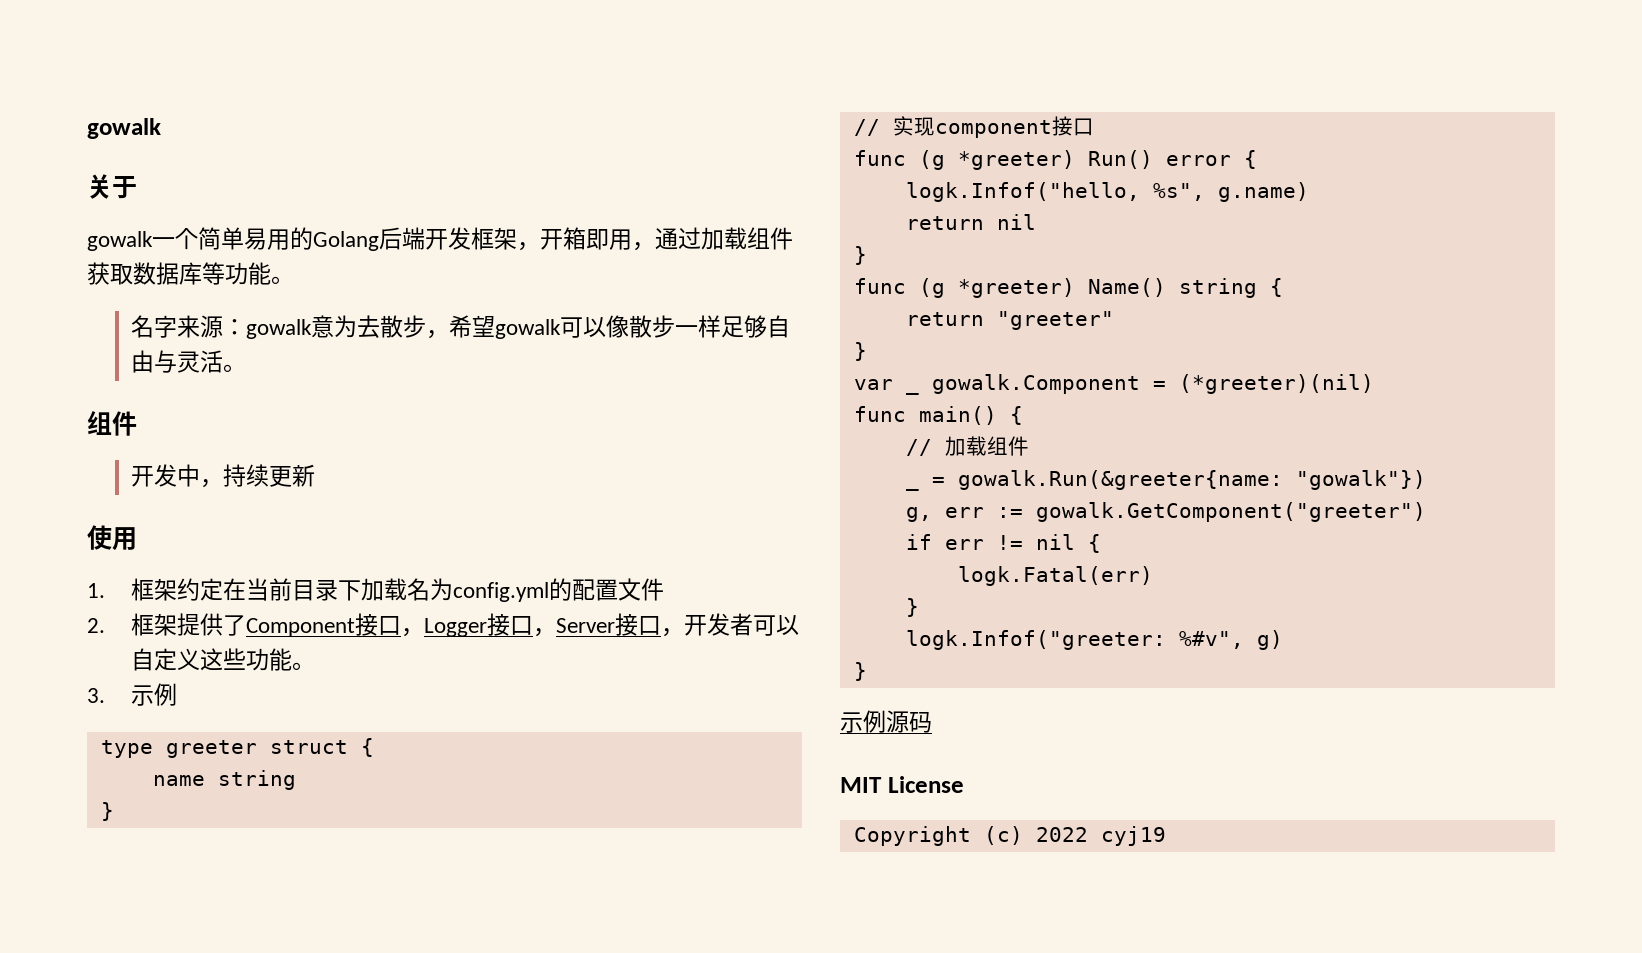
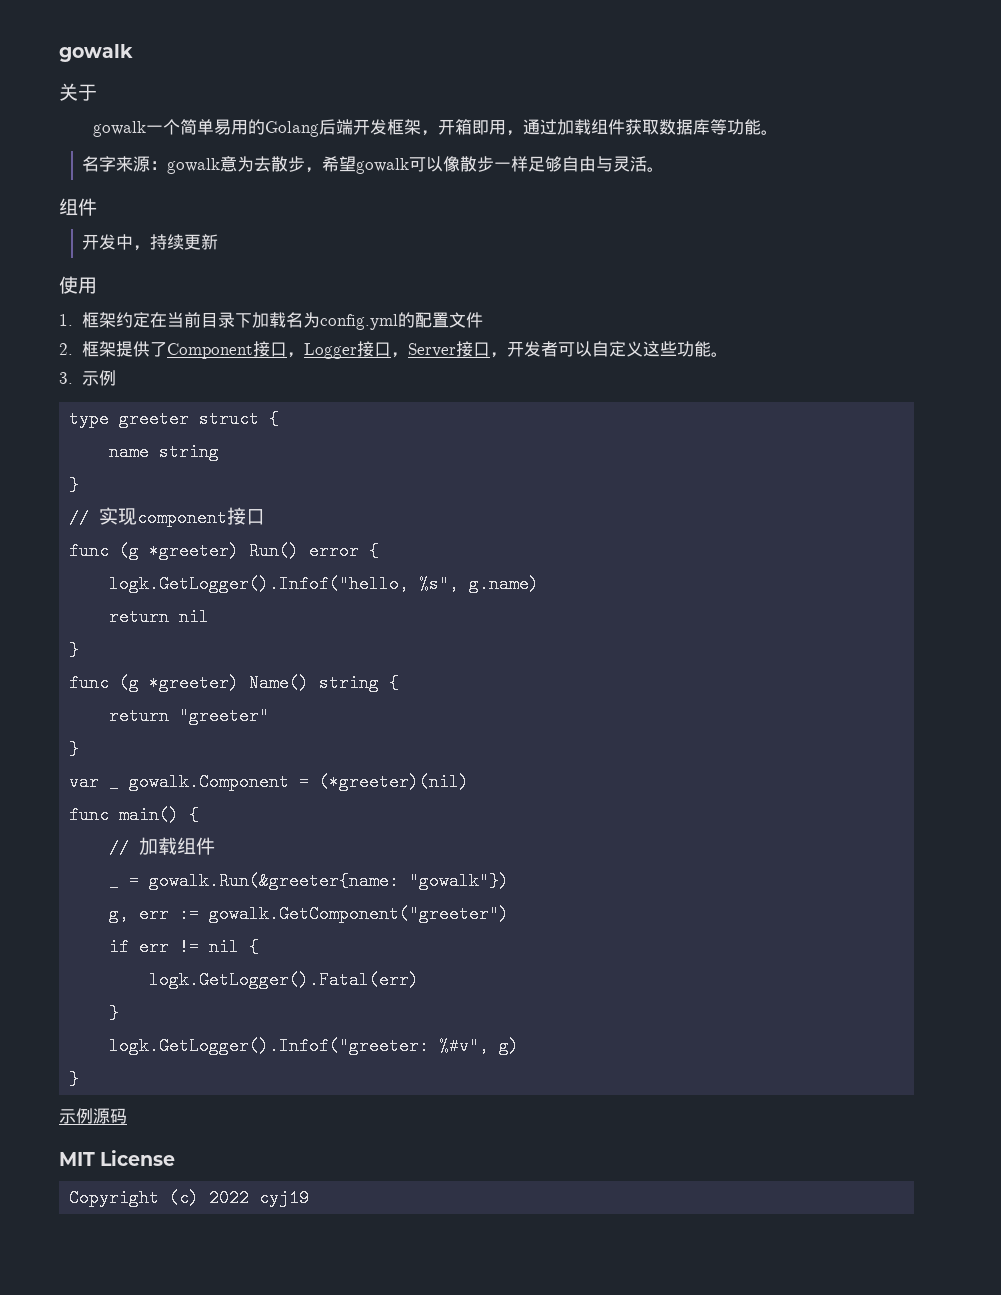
- logk.Infof("hello, %s", g.name)
+ logk.GetLogger().Infof("hello, %s", g.name)
- logk.Fatal(err)
+ logk.GetLogger().Fatal(err)
  }
- logk.Infof("greeter: %#v", g)
+ logk.GetLogger().Infof("greeter: %#v", g)

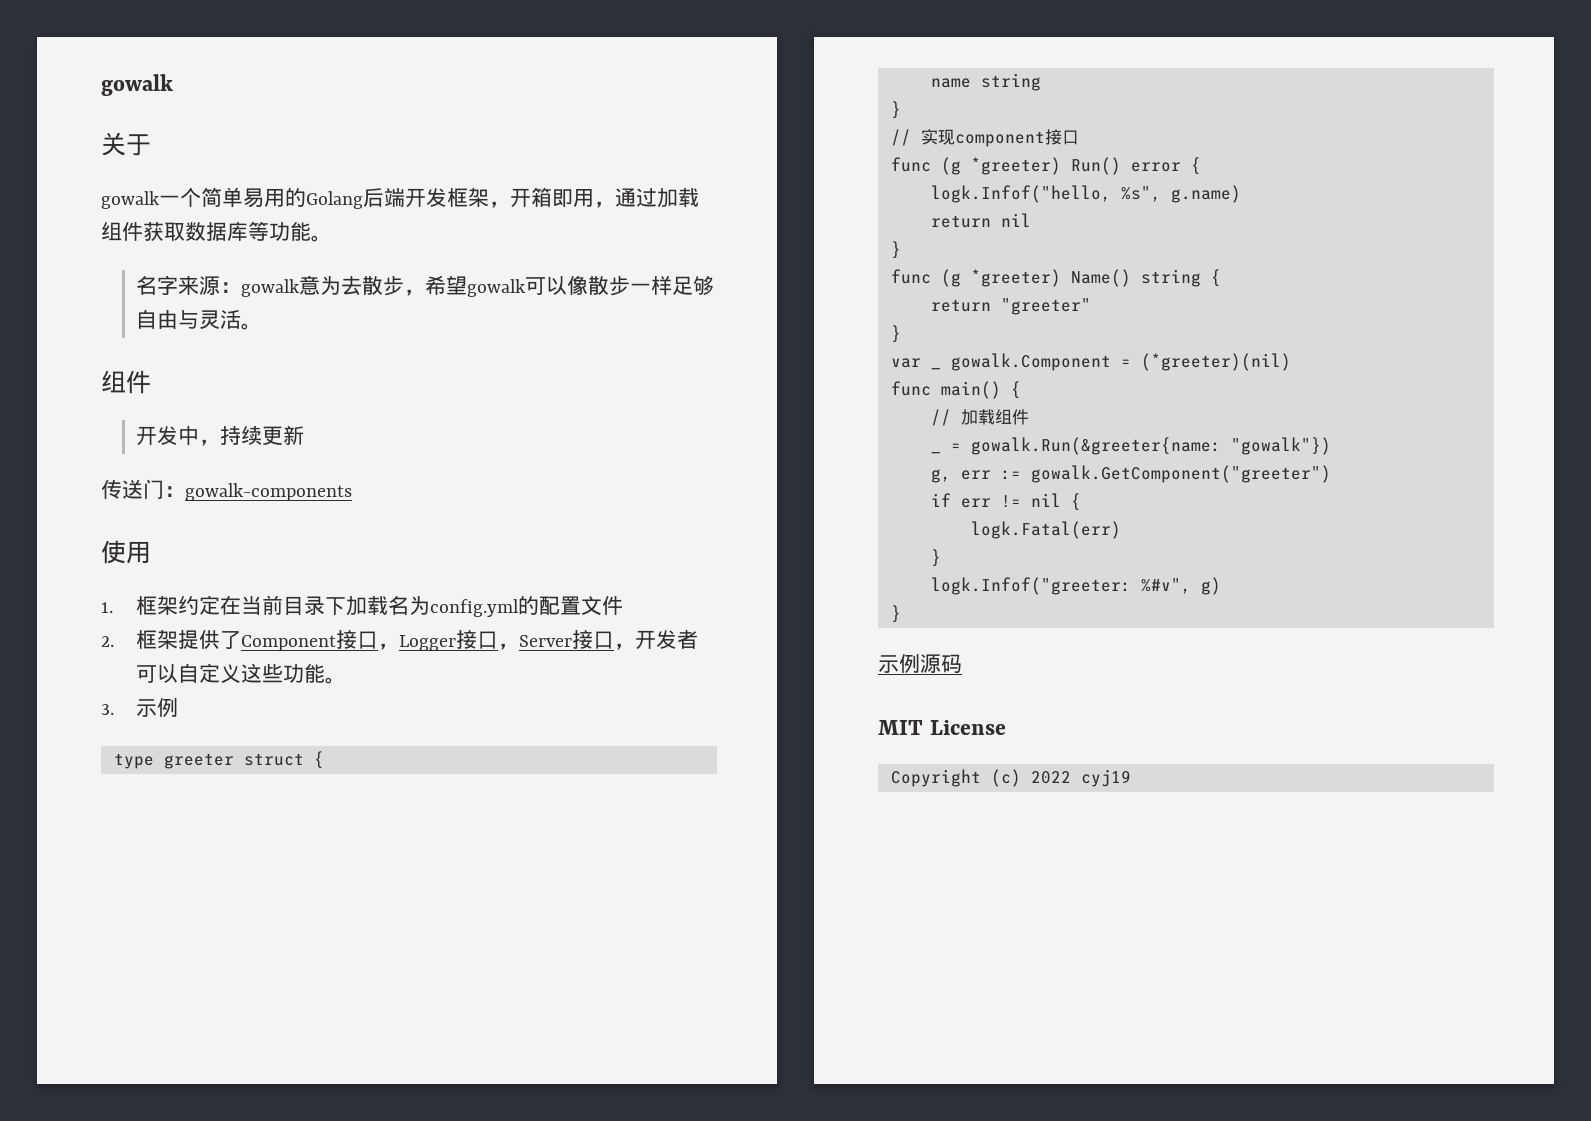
+ 传送门：gowalk-components
- logk.GetLogger().Infof("hello, %s", g.name)
+ logk.Infof("hello, %s", g.name)
- logk.GetLogger().Fatal(err)
+ logk.Fatal(err)
  }
- logk.GetLogger().Infof("greeter: %#v", g)
+ logk.Infof("greeter: %#v", g)

